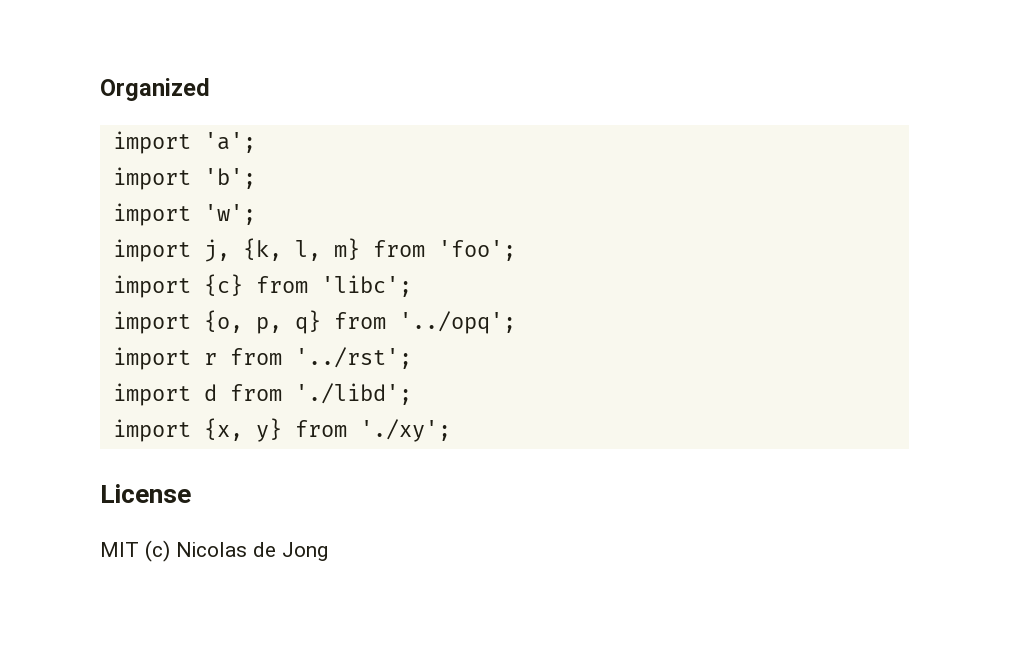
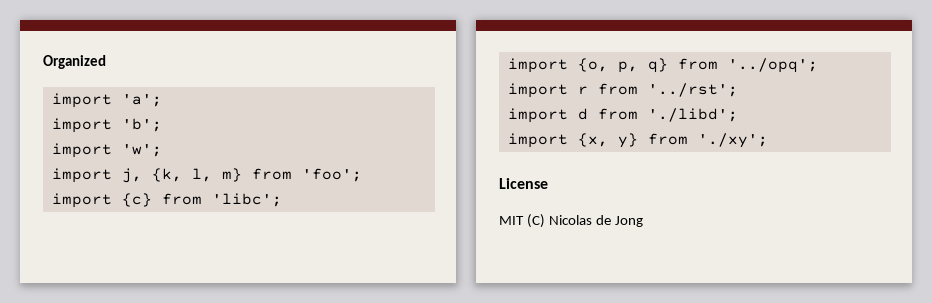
- MIT (c) Nicolas de Jong
+ MIT (C) Nicolas de Jong

